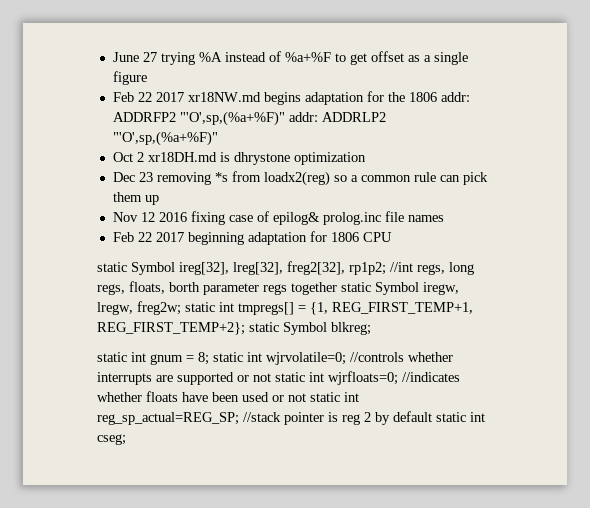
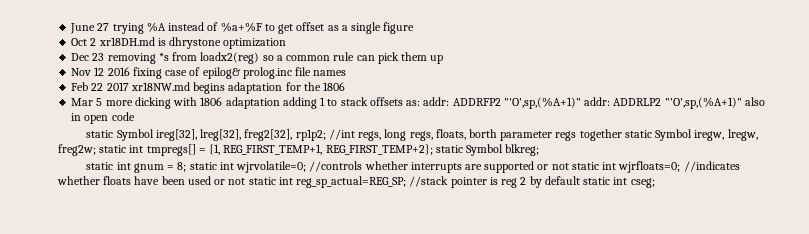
- Feb 22 2017 xr18NW.md begins adaptation for the 1806 addr: ADDRFP2 "'O',sp,(%a+%F)" addr: ADDRLP2 "'O',sp,(%a+%F)"
- Feb 22 2017 beginning adaptation for 1806 CPU
+ Feb 22 2017 xr18NW.md begins adaptation for the 1806
+ Mar 5 more dicking with 1806 adaptation adding 1 to stack offsets as: addr: ADDRFP2 "'O',sp,(%A+1)" addr: ADDRLP2 "'O',sp,(%A+1)" also in open code

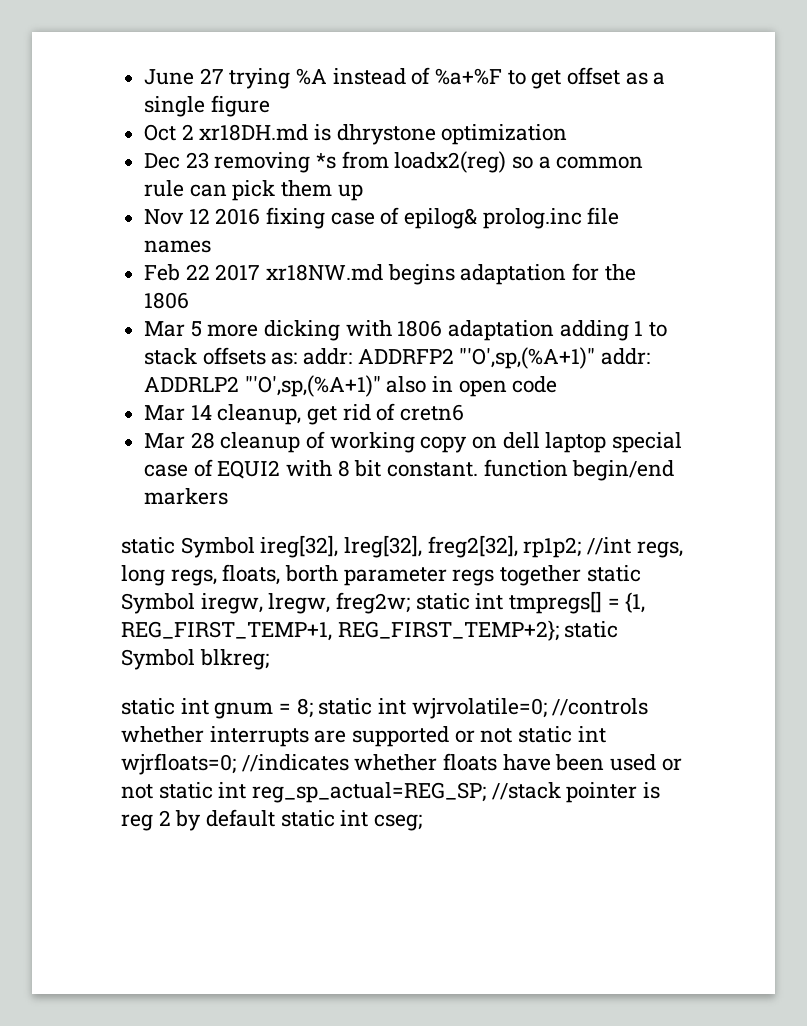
+ Mar 14 cleanup, get rid of cretn6
+ Mar 28 cleanup of working copy on dell laptop special case of EQUI2 with 8 bit constant. function begin/end markers

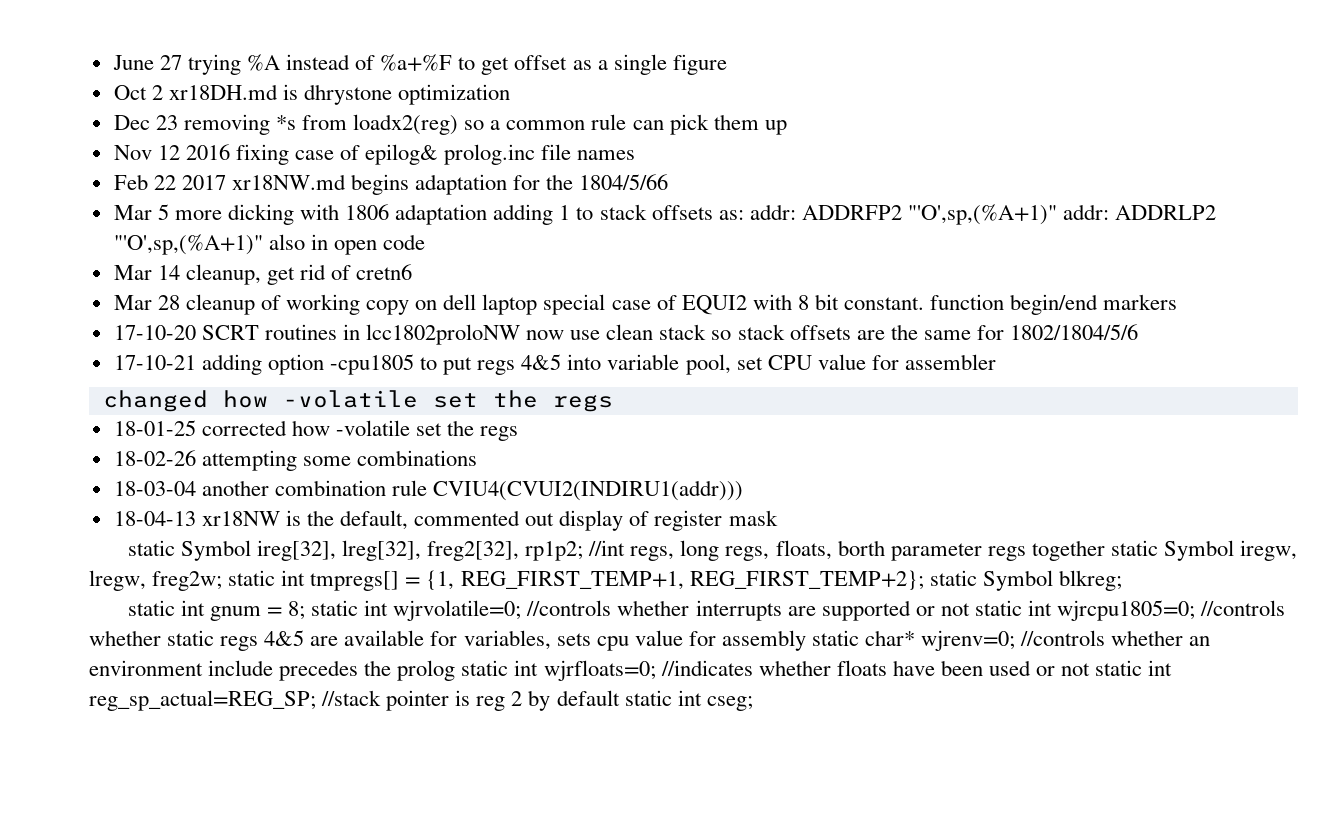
- Feb 22 2017 xr18NW.md begins adaptation for the 1806
+ Feb 22 2017 xr18NW.md begins adaptation for the 1804/5/66
+ 17-10-20 SCRT routines in lcc1802proloNW now use clean stack so stack offsets are the same for 1802/1804/5/6
+ 17-10-21 adding option -cpu1805 to put regs 4&5 into variable pool, set CPU value for assembler
+ changed how -volatile set the regs
+ 18-01-25 corrected how -volatile set the regs
+ 18-02-26 attempting some combinations
+ 18-03-04 another combination rule CVIU4(CVUI2(INDIRU1(addr)))
+ 18-04-13 xr18NW is the default, commented out display of register mask
- static int gnum = 8; static int wjrvolatile=0; //controls whether interrupts are supported or not static int wjrfloats=0; //indicates whether floats have been used or not static int reg_sp_actual=REG_SP; //stack pointer is reg 2 by default static int cseg;
+ static int gnum = 8; static int wjrvolatile=0; //controls whether interrupts are supported or not static int wjrcpu1805=0; //controls whether static regs 4&5 are available for variables, sets cpu value for assembly static char* wjrenv=0; //controls whether an environment include precedes the prolog static int wjrfloats=0; //indicates whether floats have been used or not static int reg_sp_actual=REG_SP; //stack pointer is reg 2 by default static int cseg;

